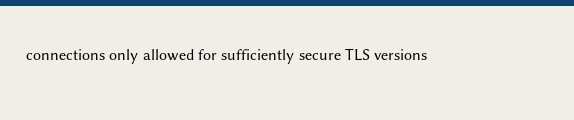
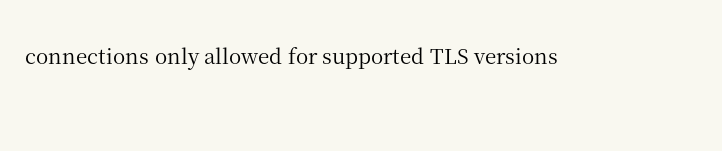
- connections only allowed for sufficiently secure TLS versions
+ connections only allowed for supported TLS versions

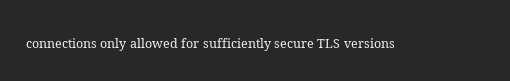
- connections only allowed for supported TLS versions
+ connections only allowed for sufficiently secure TLS versions

